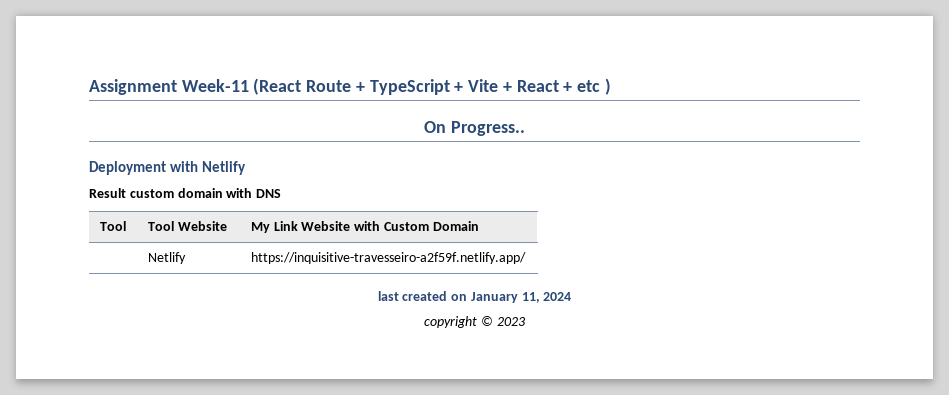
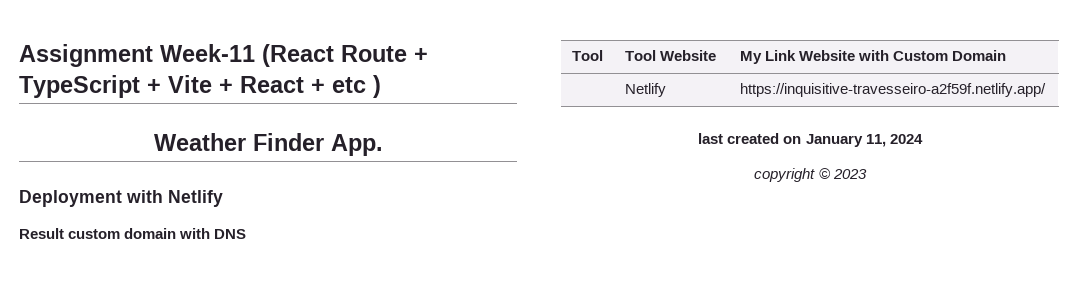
- On Progress..
+ Weather Finder App.

